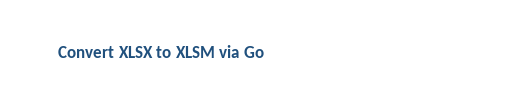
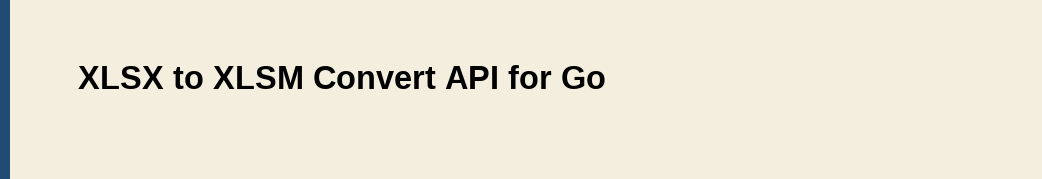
- Convert XLSX to XLSM via Go
+ XLSX to XLSM Convert API for Go

